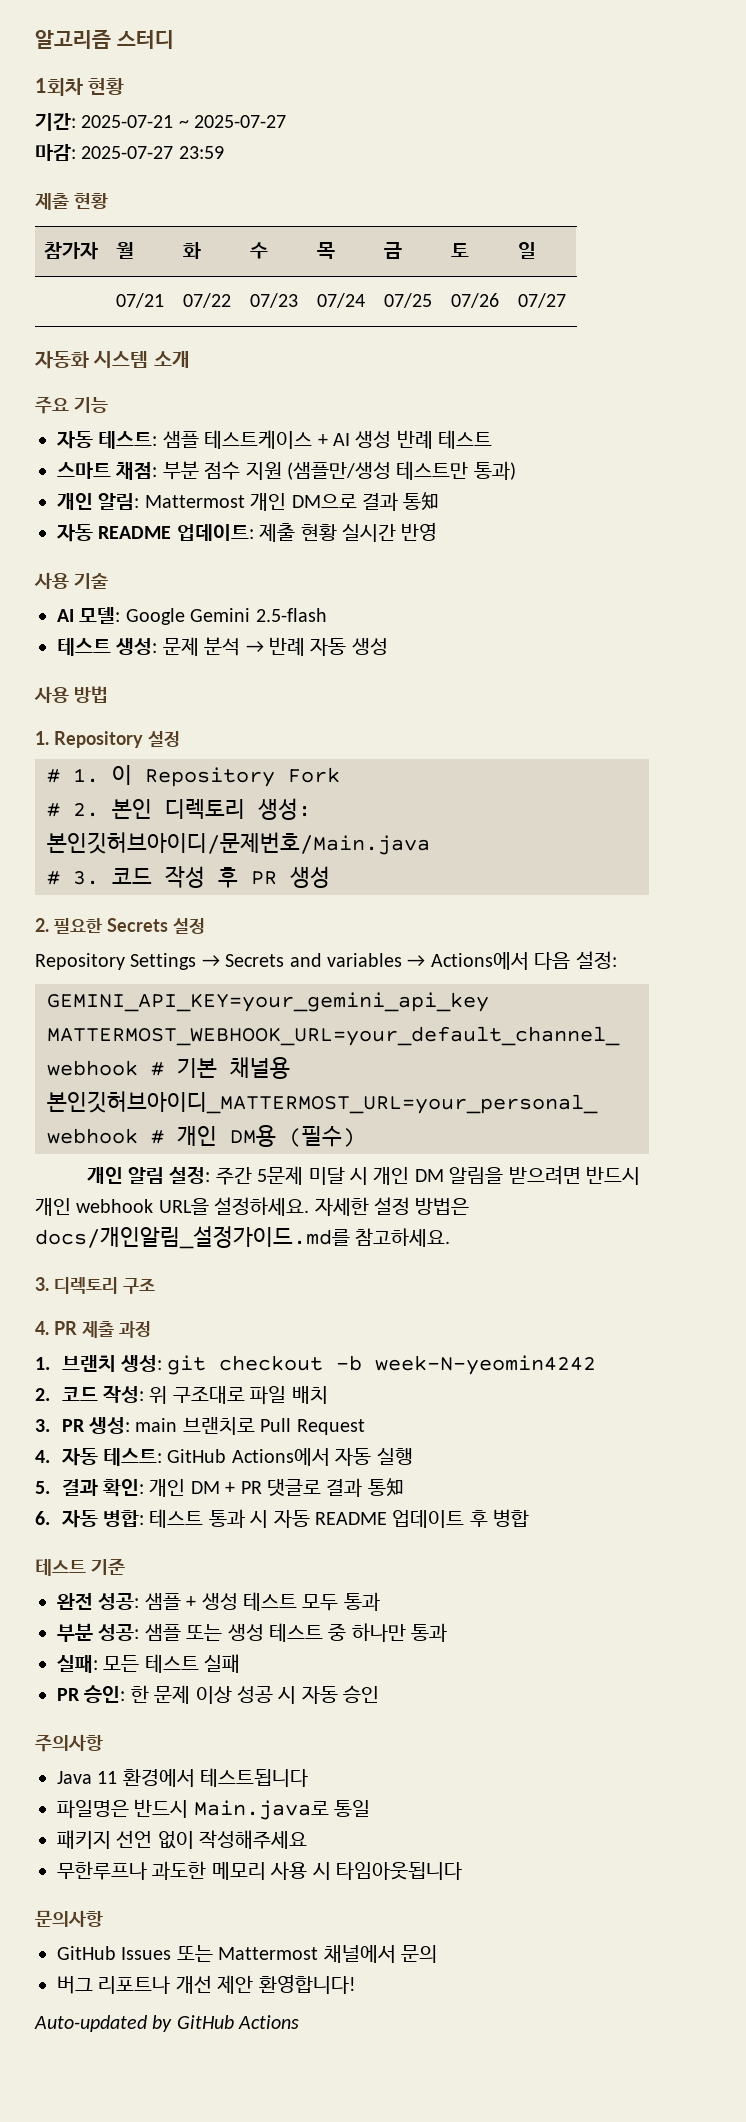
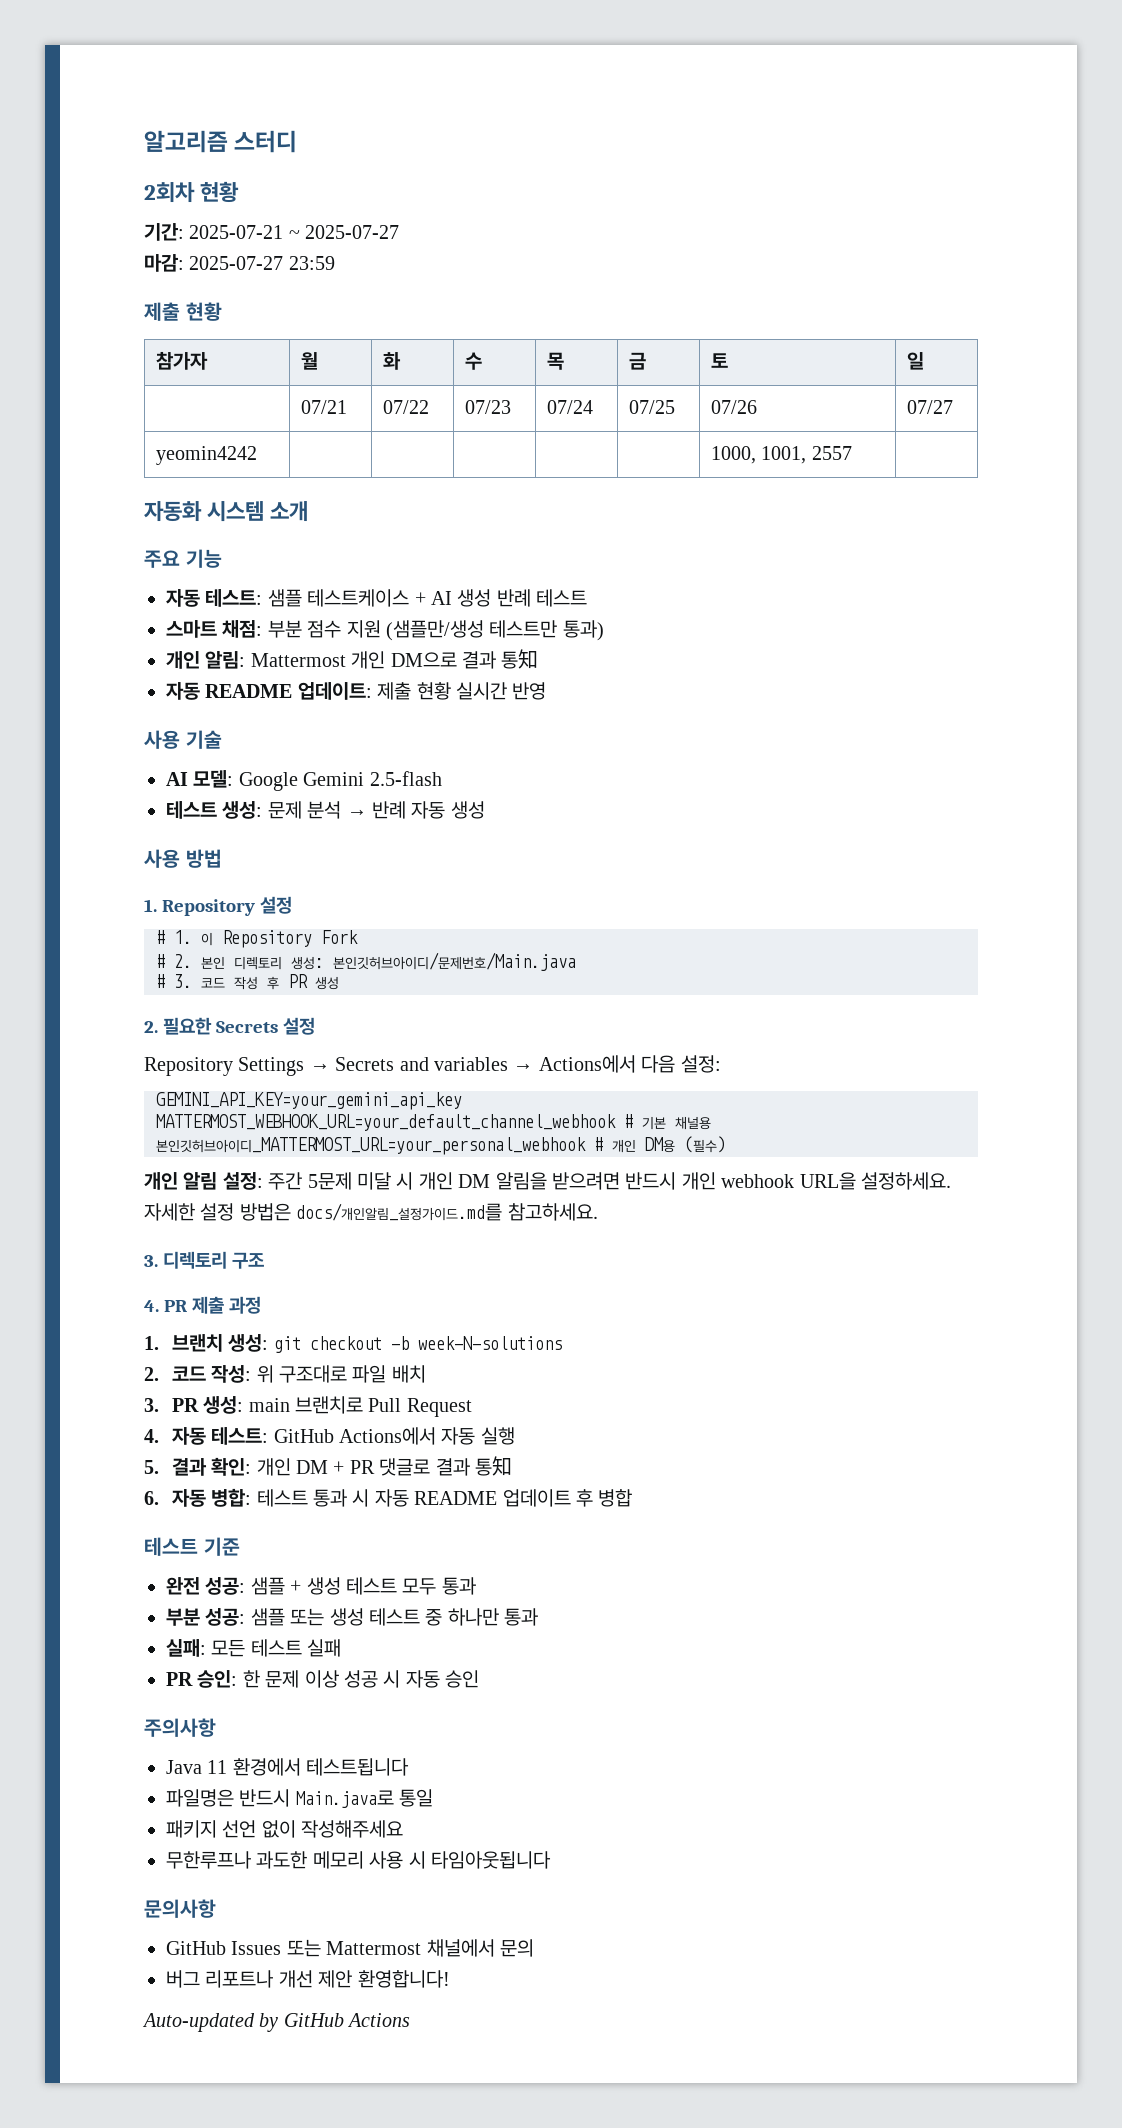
- 1회차 현황
+ 2회차 현황
+ yeomin4242 | | | | | | 1000, 1001, 2557 |
- 1. 브랜치 생성: git checkout -b week-N-yeomin4242
+ 1. 브랜치 생성: git checkout -b week-N-solutions

